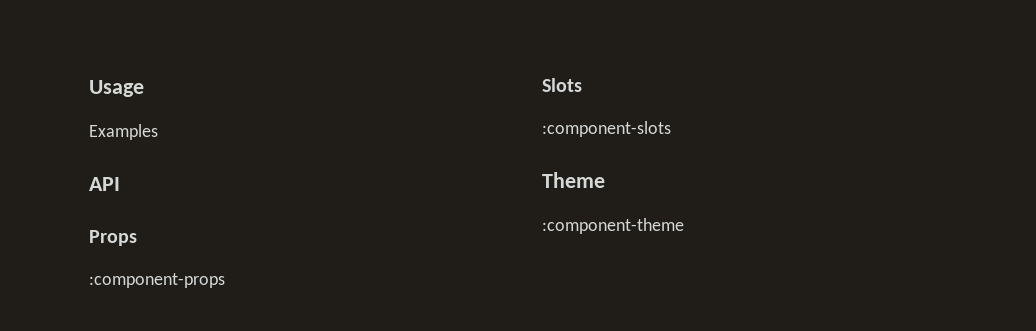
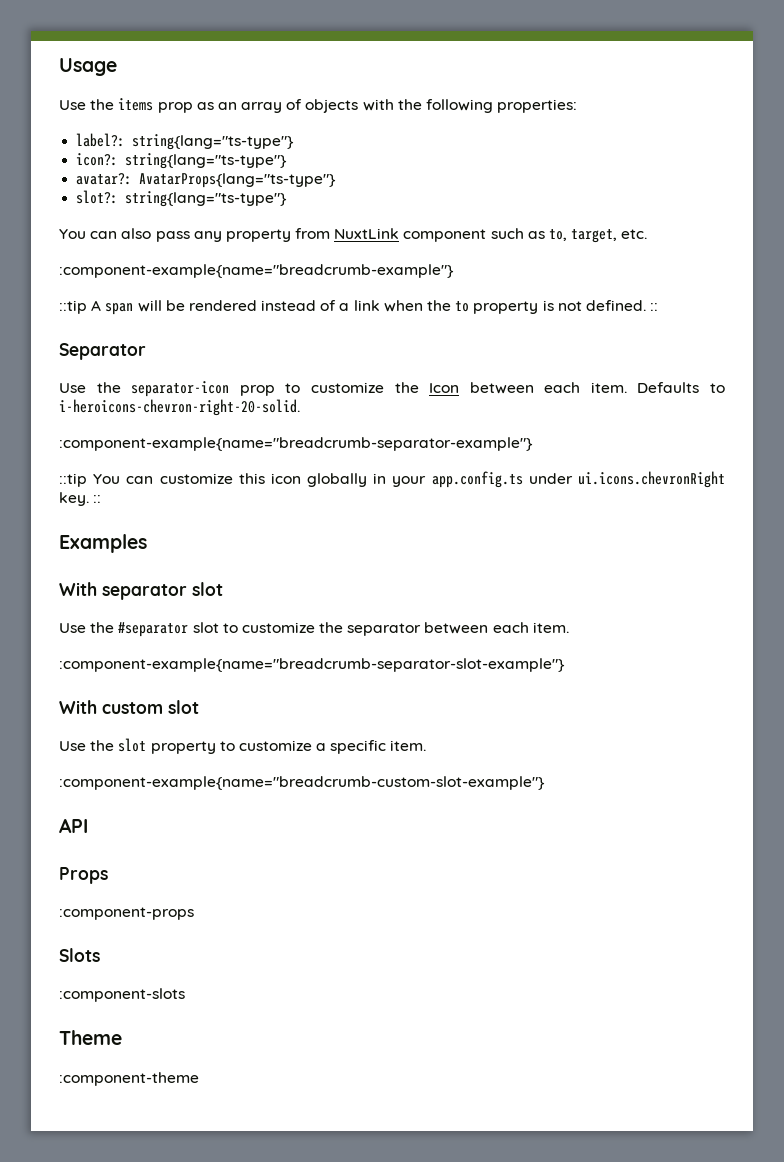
+ Use the items prop as an array of objects with the following properties:
+ label?: string{lang="ts-type"}
+ icon?: string{lang="ts-type"}
+ avatar?: AvatarProps{lang="ts-type"}
+ slot?: string{lang="ts-type"}
+ You can also pass any property from NuxtLink component such as to, target, etc.
+ :component-example{name="breadcrumb-example"}
+ ::tip A span will be rendered instead of a link when the to property is not defined. ::
+ Separator
+ Use the separator-icon prop to customize the Icon between each item. Defaults to i-heroicons-chevron-right-20-solid.
+ :component-example{name="breadcrumb-separator-example"}
+ ::tip You can customize this icon globally in your app.config.ts under ui.icons.chevronRight key. ::
  Examples
+ With separator slot
+ Use the #separator slot to customize the separator between each item.
+ :component-example{name="breadcrumb-separator-slot-example"}
+ With custom slot
+ Use the slot property to customize a specific item.
+ :component-example{name="breadcrumb-custom-slot-example"}

